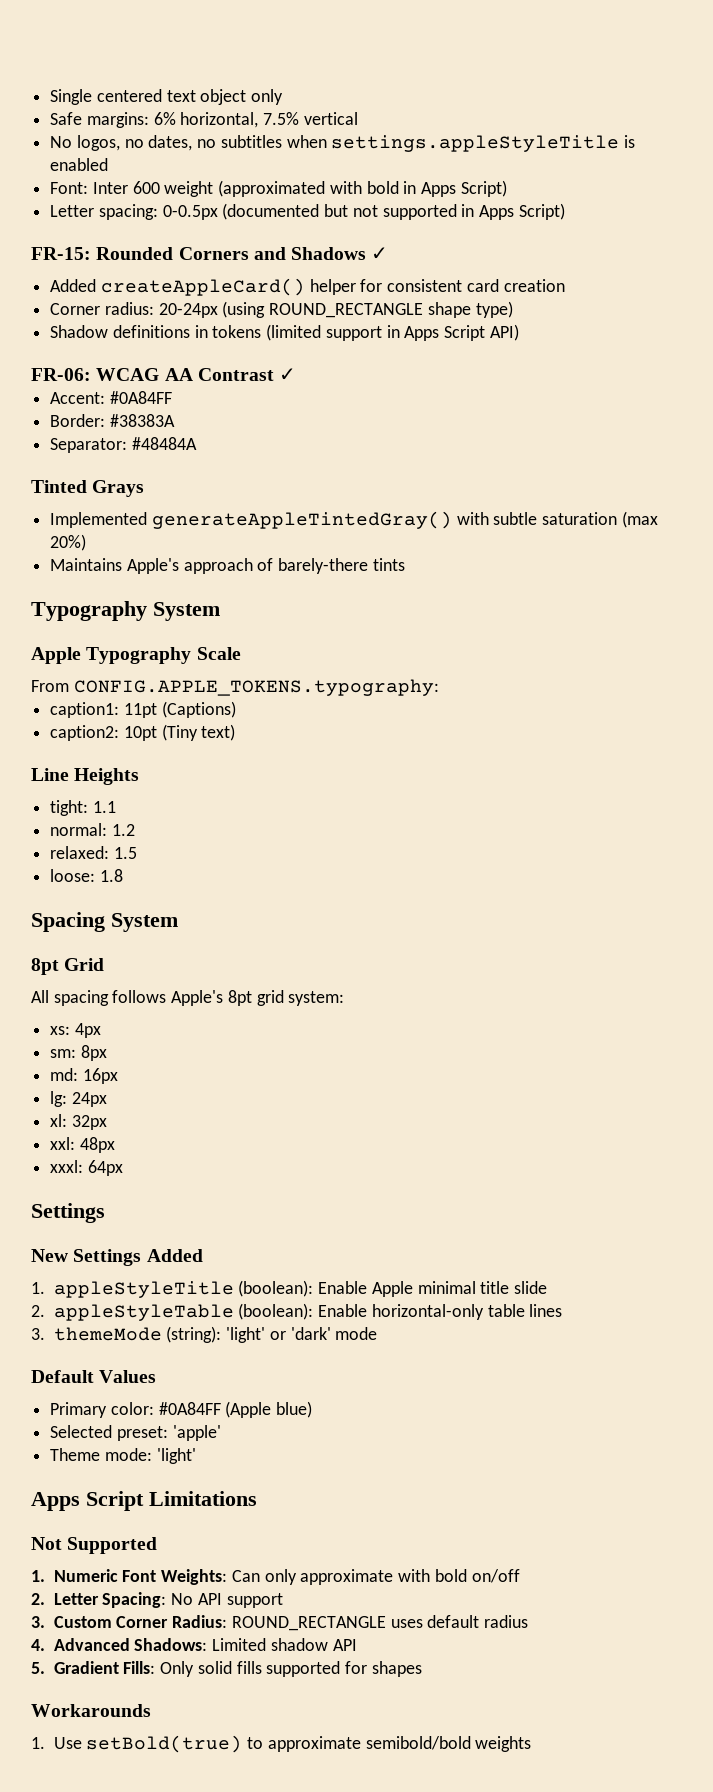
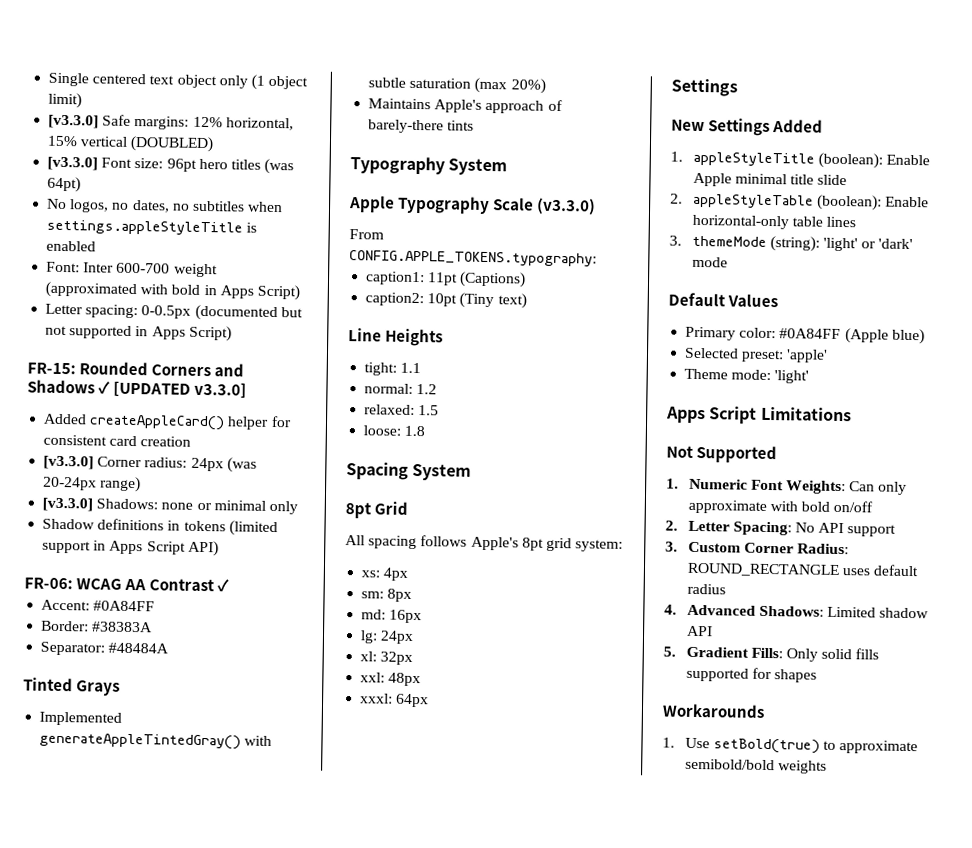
- Single centered text object only
- Safe margins: 6% horizontal, 7.5% vertical
+ Single centered text object only (1 object limit)
+ [v3.3.0] Safe margins: 12% horizontal, 15% vertical (DOUBLED)
+ [v3.3.0] Font size: 96pt hero titles (was 64pt)
- Font: Inter 600 weight (approximated with bold in Apps Script)
+ Font: Inter 600-700 weight (approximated with bold in Apps Script)
- FR-15: Rounded Corners and Shadows ✓
+ FR-15: Rounded Corners and Shadows ✓ [UPDATED v3.3.0]
- Corner radius: 20-24px (using ROUND_RECTANGLE shape type)
+ [v3.3.0] Corner radius: 24px (was 20-24px range)
+ [v3.3.0] Shadows: none or minimal only
- Apple Typography Scale
+ Apple Typography Scale (v3.3.0)

